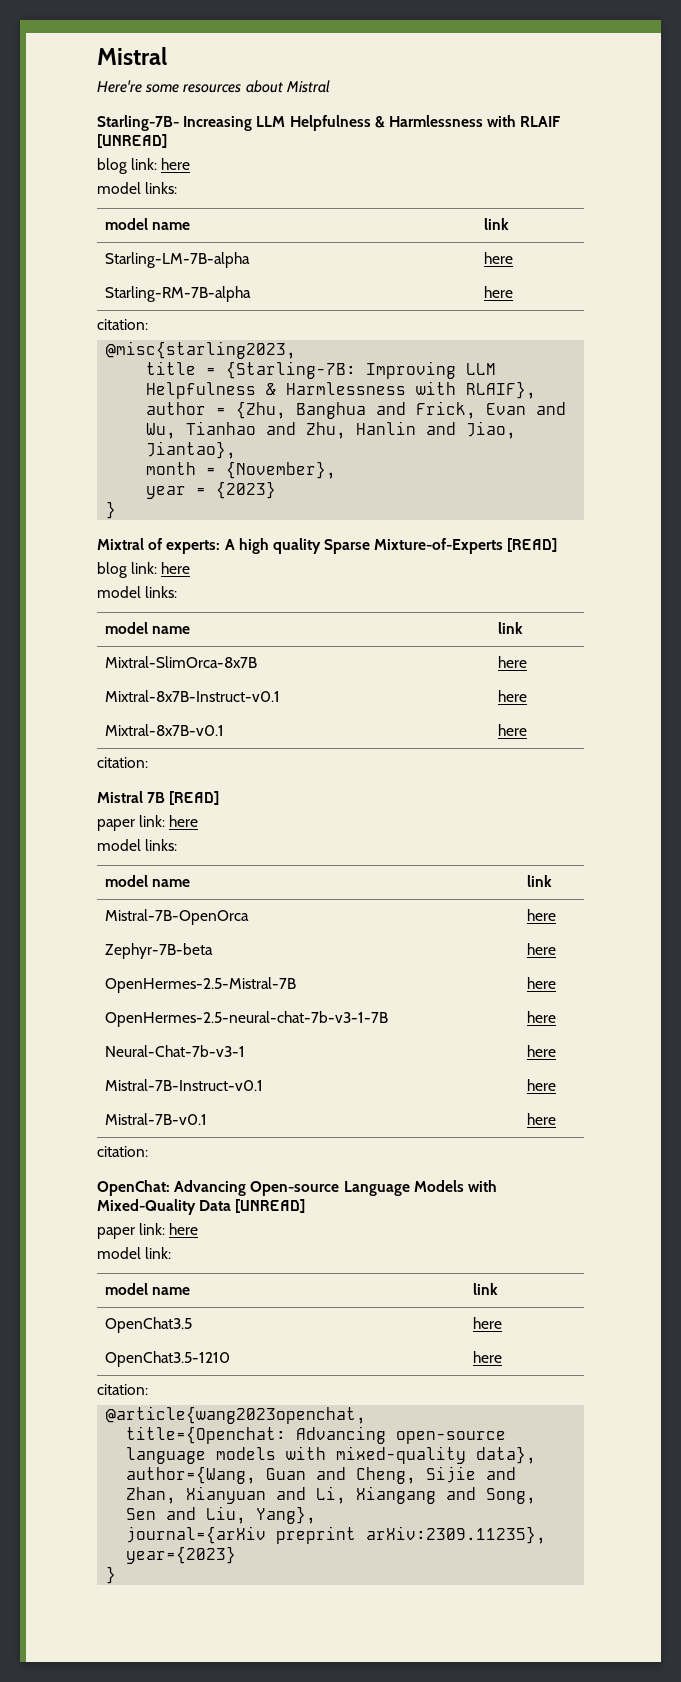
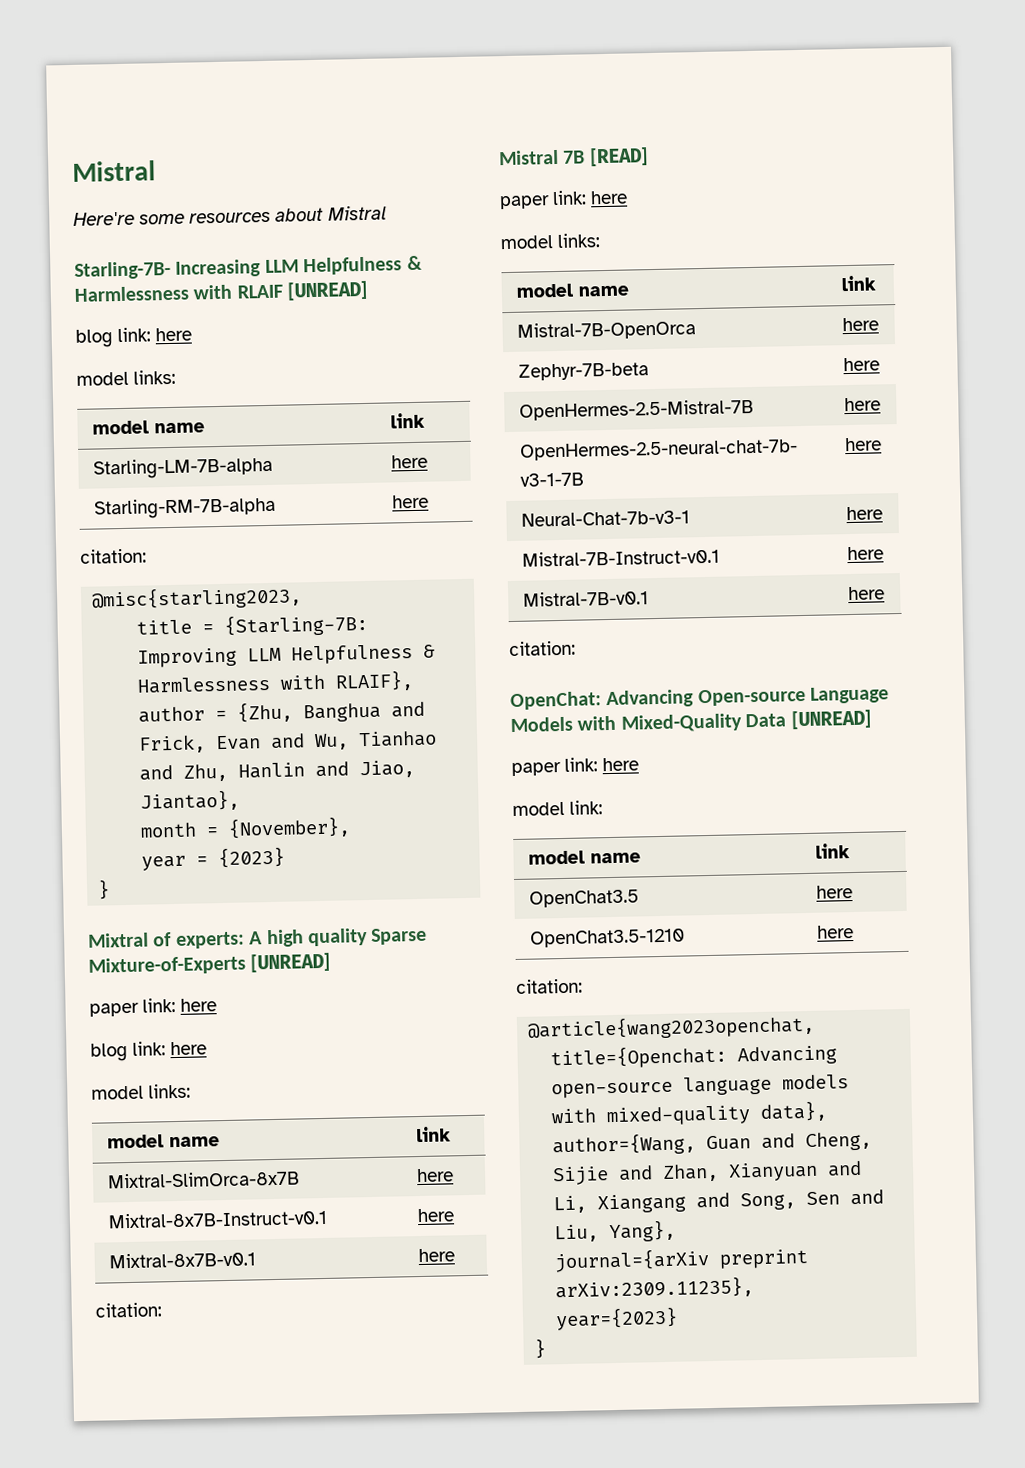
- Mixtral of experts: A high quality Sparse Mixture-of-Experts [READ]
+ Mixtral of experts: A high quality Sparse Mixture-of-Experts [UNREAD]
+ paper link: here

